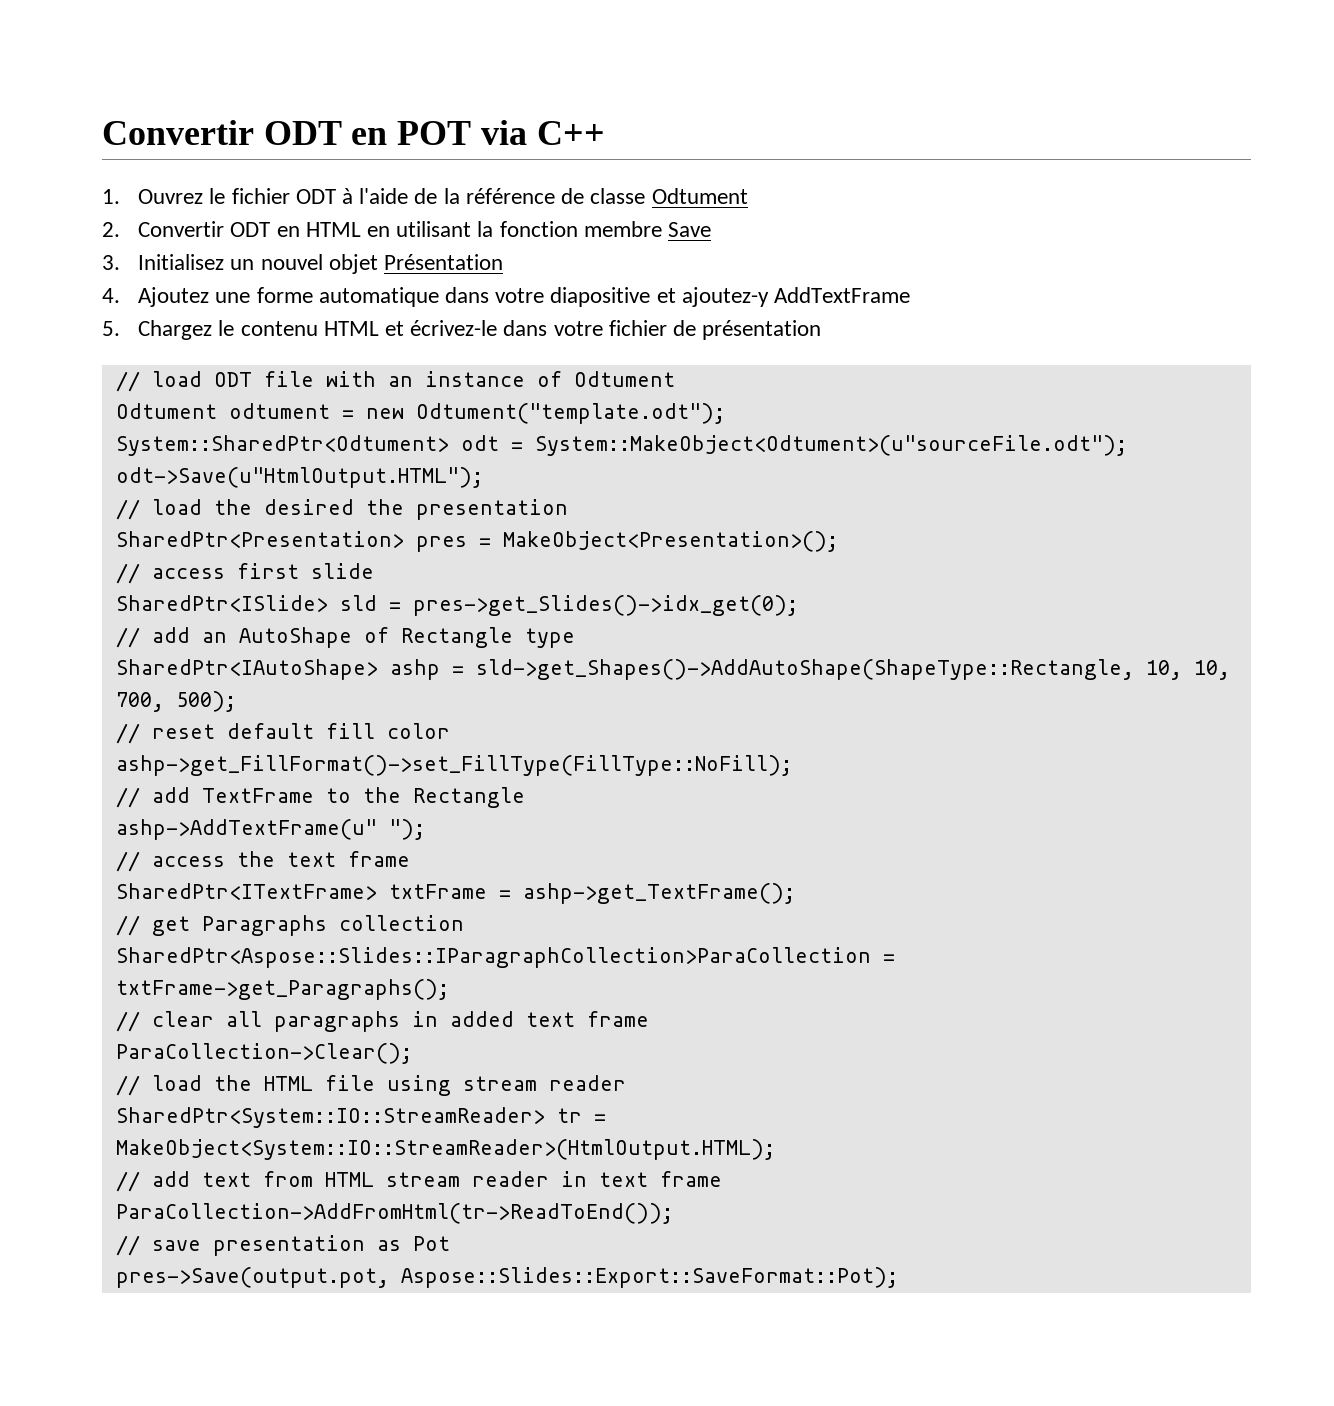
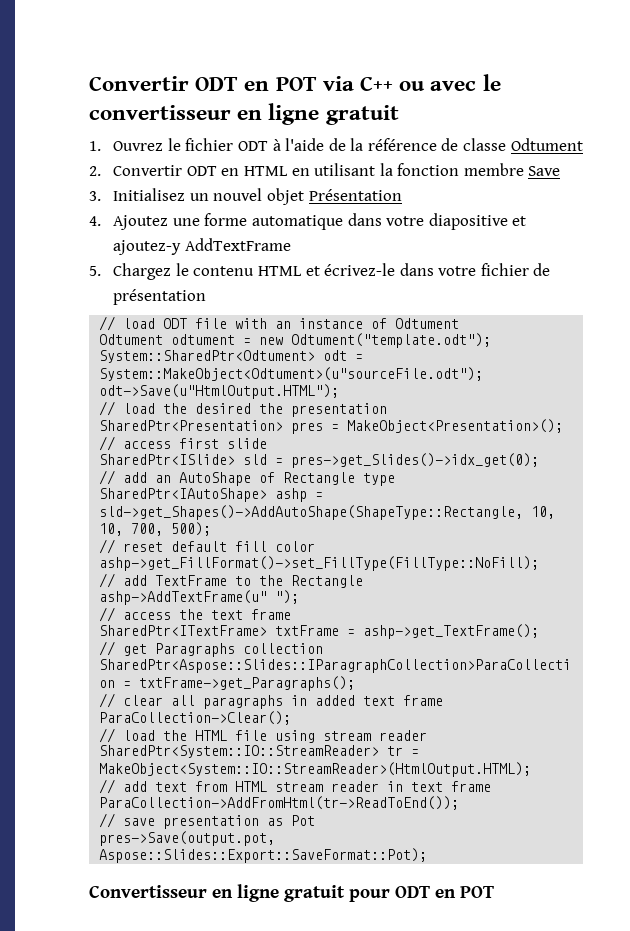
- Convertir ODT en POT via C++
+ Convertir ODT en POT via C++ ou avec le convertisseur en ligne gratuit
+ Convertisseur en ligne gratuit pour ODT en POT

